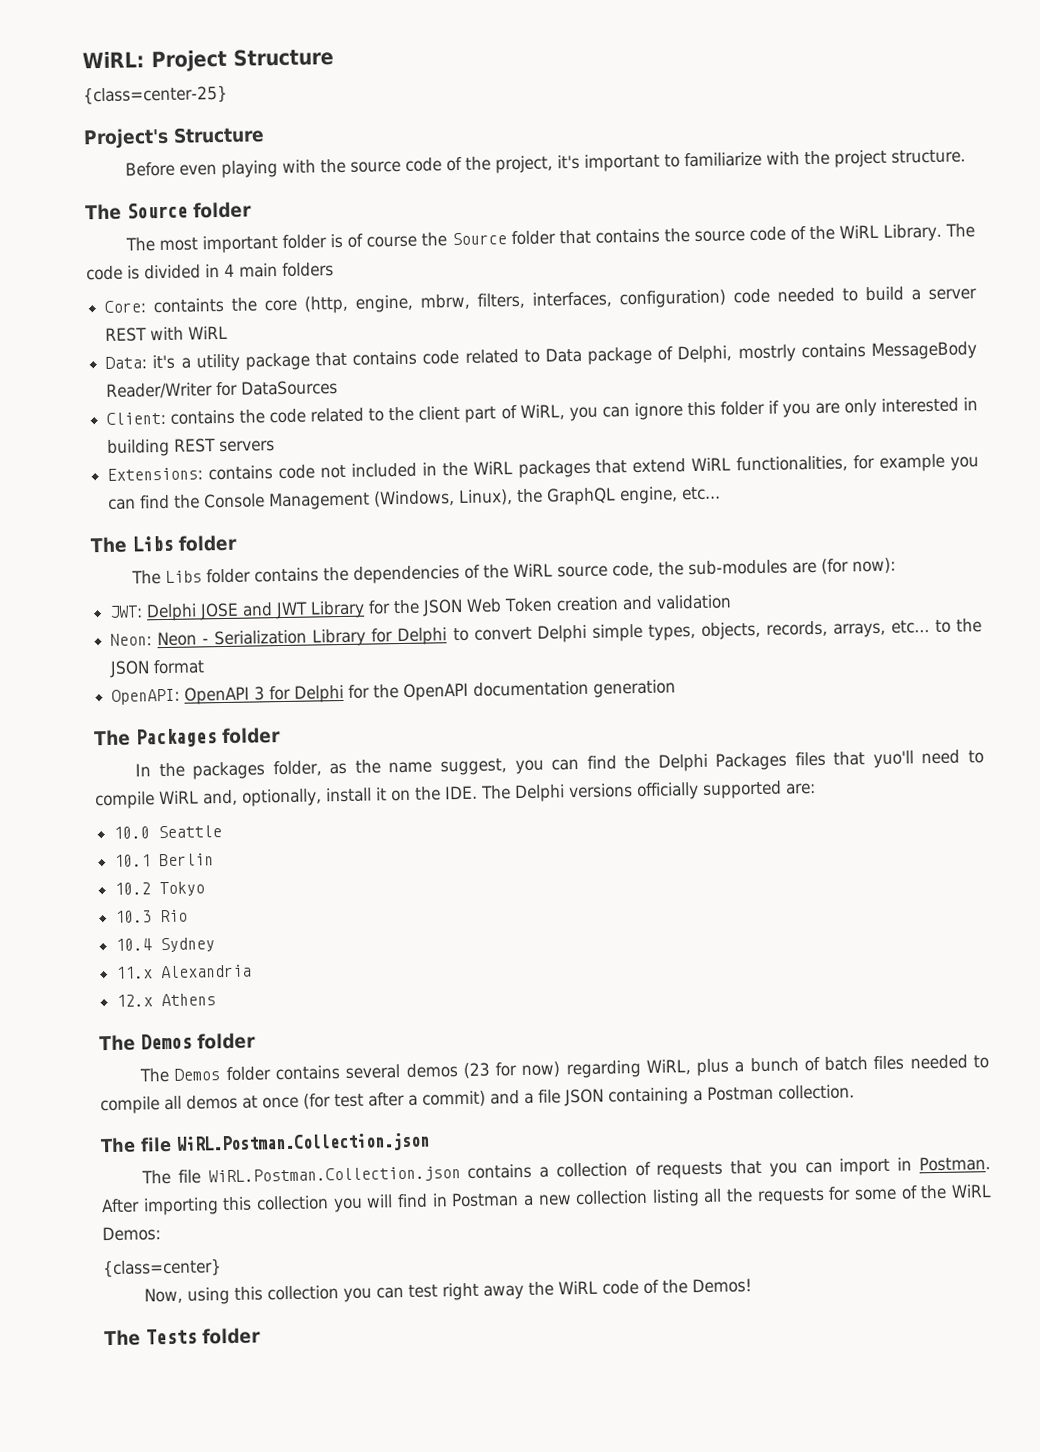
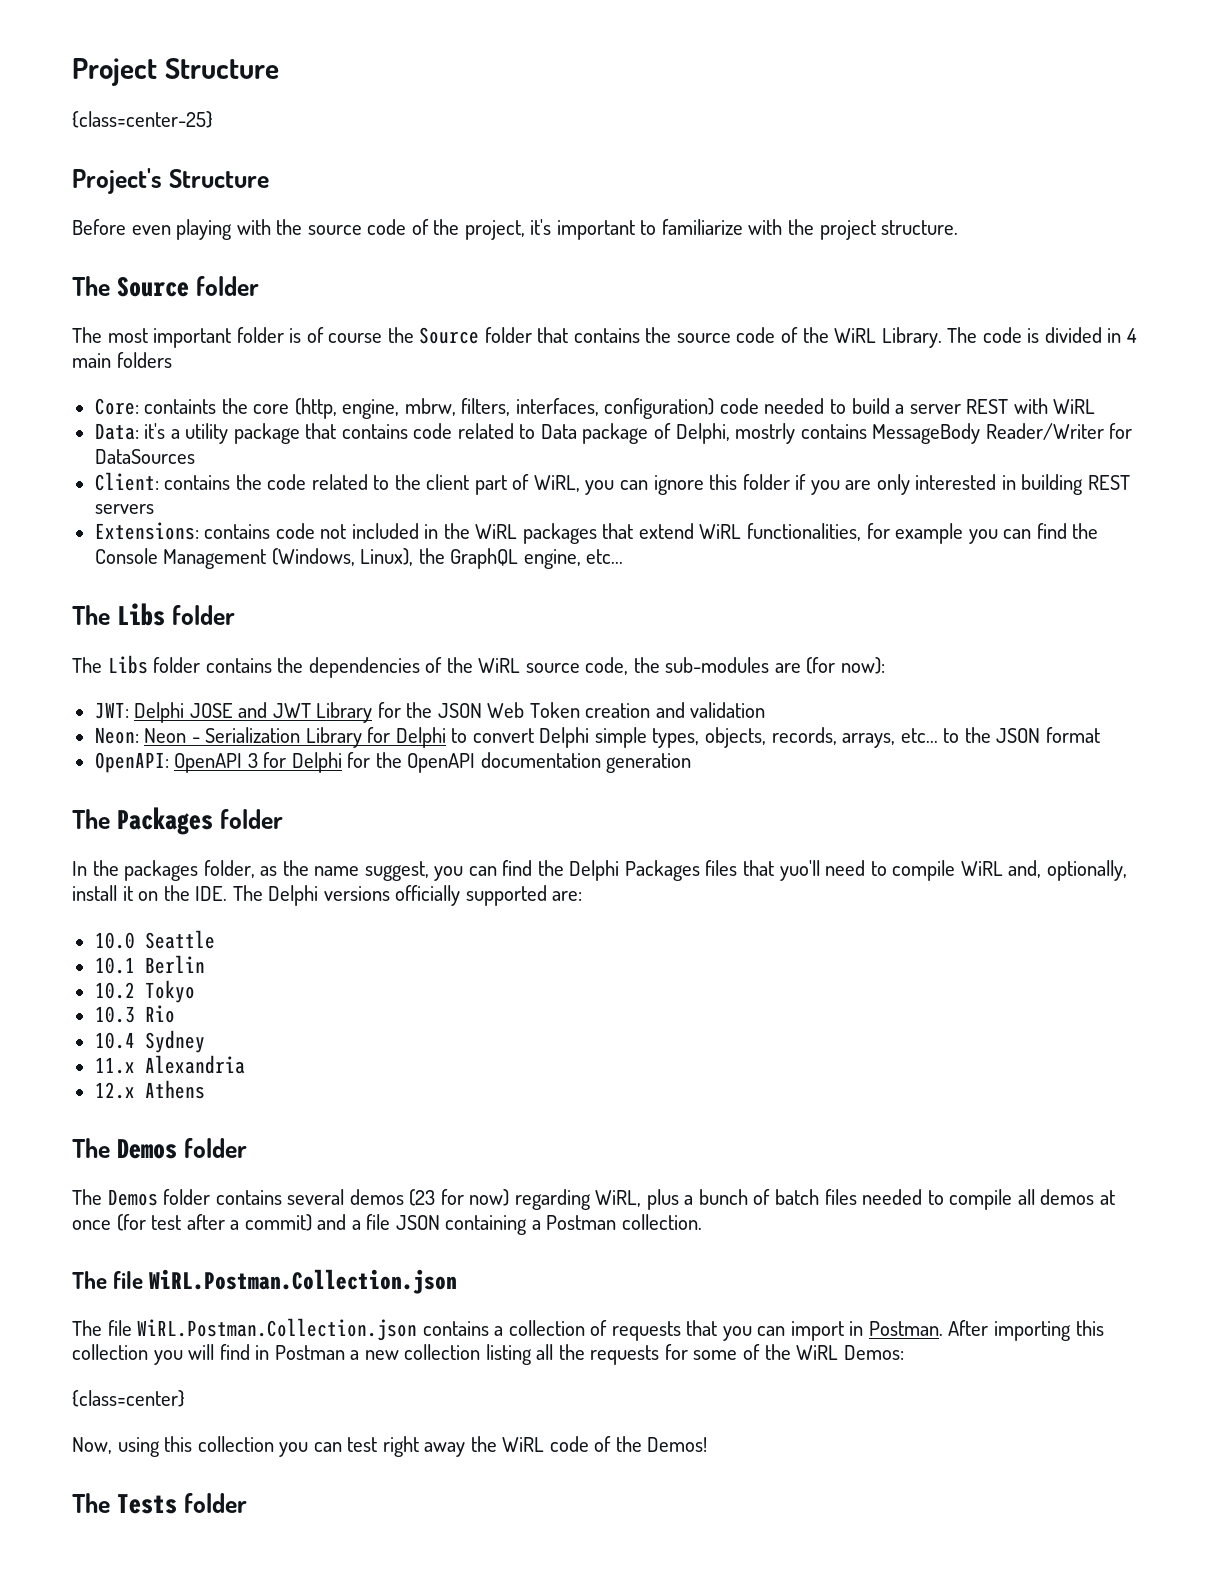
- WiRL: Project Structure
+ Project Structure

